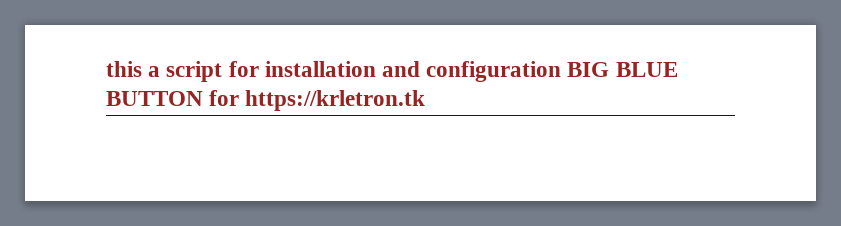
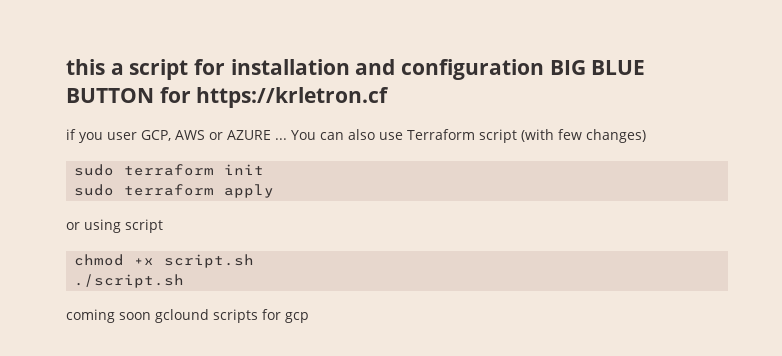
- this a script for installation and configuration BIG BLUE BUTTON for https://krletron.tk
+ this a script for installation and configuration BIG BLUE BUTTON for https://krletron.cf
+ if you user GCP, AWS or AZURE ... You can also use Terraform script (with few changes)
+ sudo terraform init
+ sudo terraform apply
+ or using script
+ chmod +x script.sh
+ ./script.sh
+ coming soon gclound scripts for gcp

